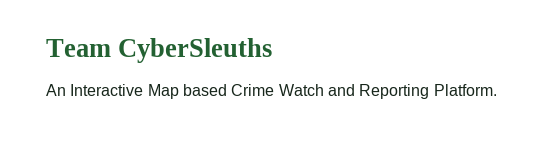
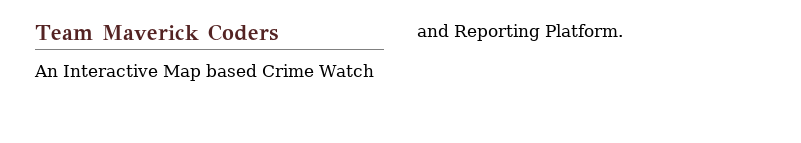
- Team CyberSleuths
+ Team Maverick Coders

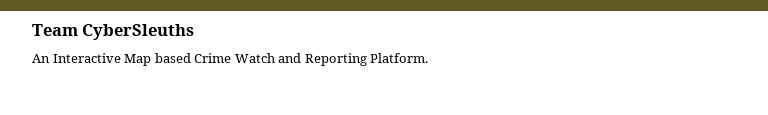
- Team Maverick Coders
+ Team CyberSleuths

